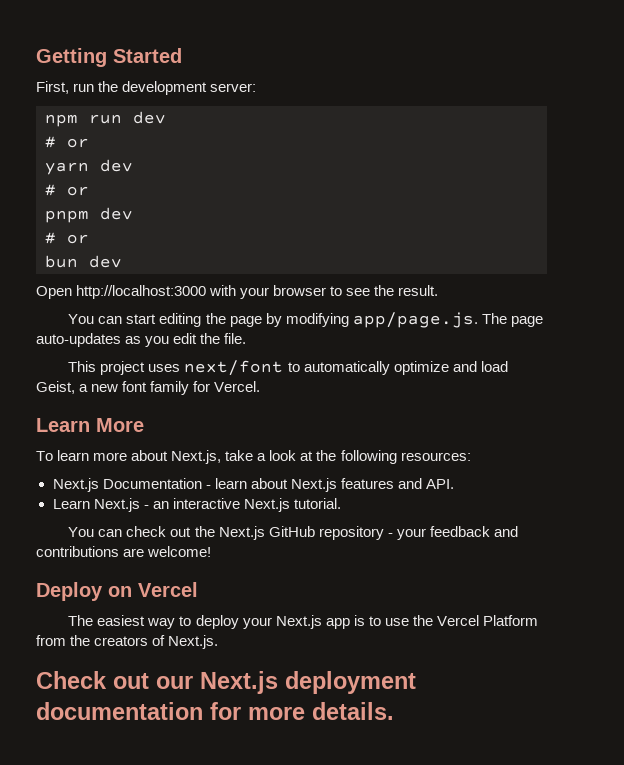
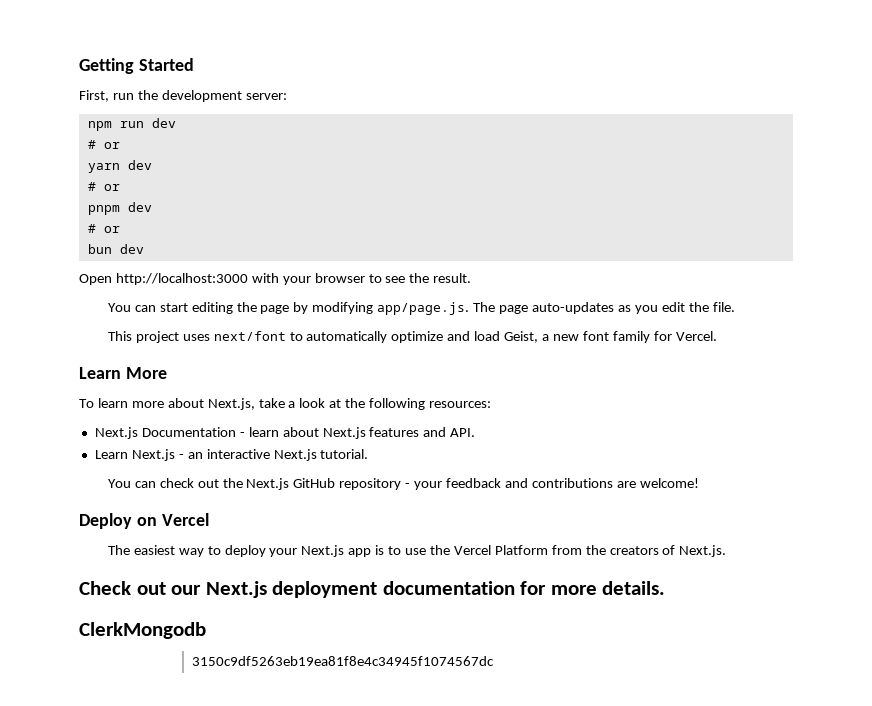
+ ClerkMongodb
+ 3150c9df5263eb19ea81f8e4c34945f1074567dc

